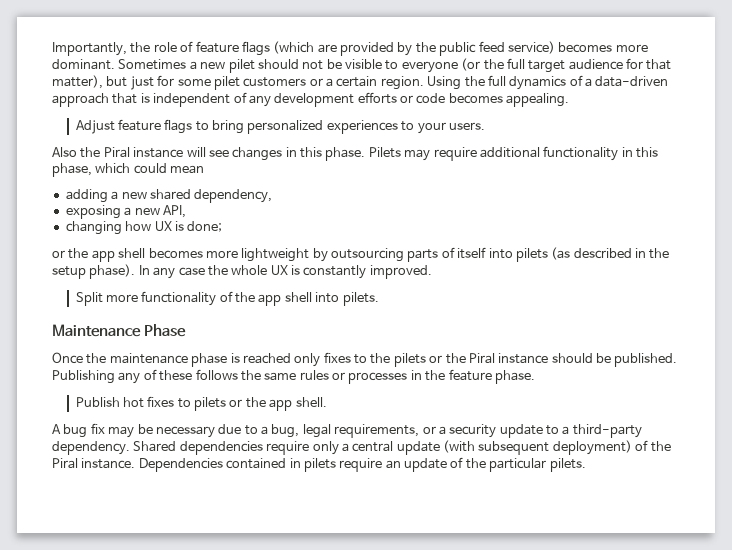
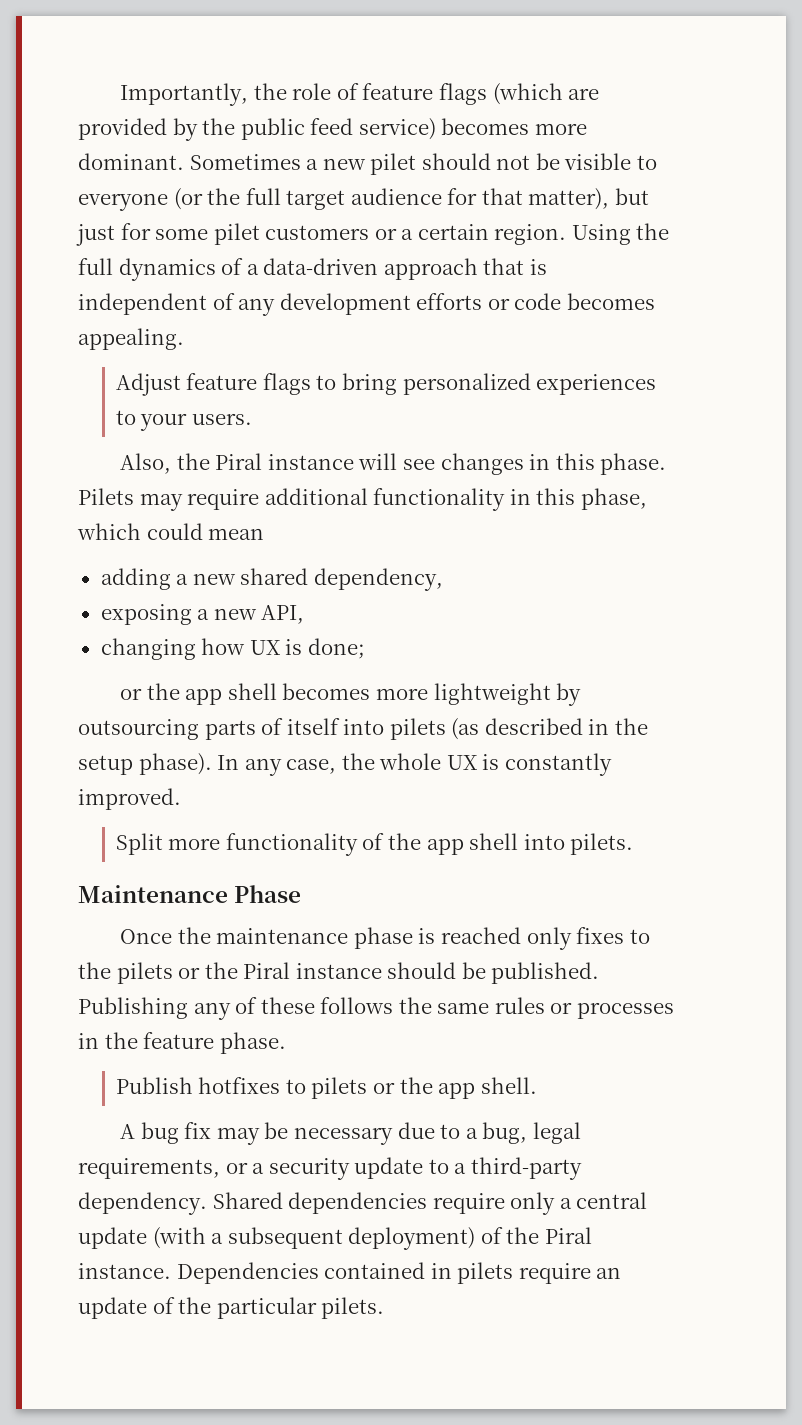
- Also the Piral instance will see changes in this phase.
+ Also, the Piral instance will see changes in this phase.
- In any case the whole UX is constantly improved.
+ In any case, the whole UX is constantly improved.
- Publish hot fixes to pilets or the app shell.
+ Publish hotfixes to pilets or the app shell.
- Shared dependencies require only a central update (with subsequent deployment) of the Piral instance.
+ Shared dependencies require only a central update (with a subsequent deployment) of the Piral instance.

